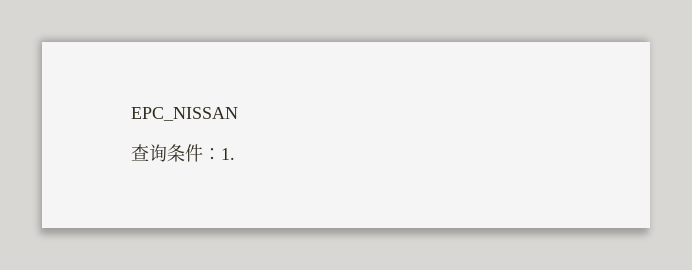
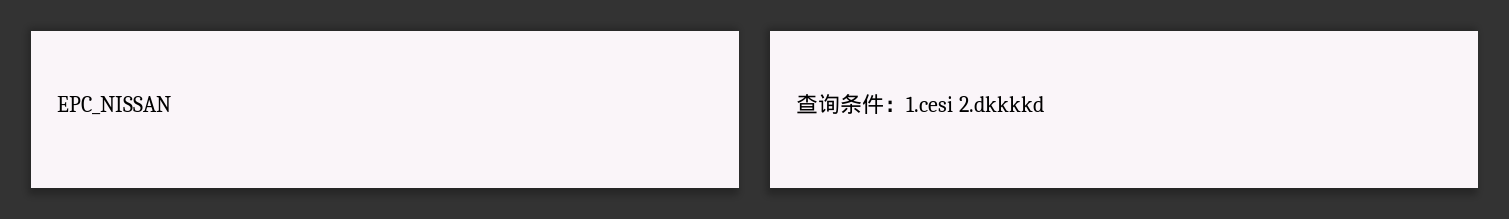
- 查询条件：1.
+ 查询条件：1.cesi 2.dkkkkd

